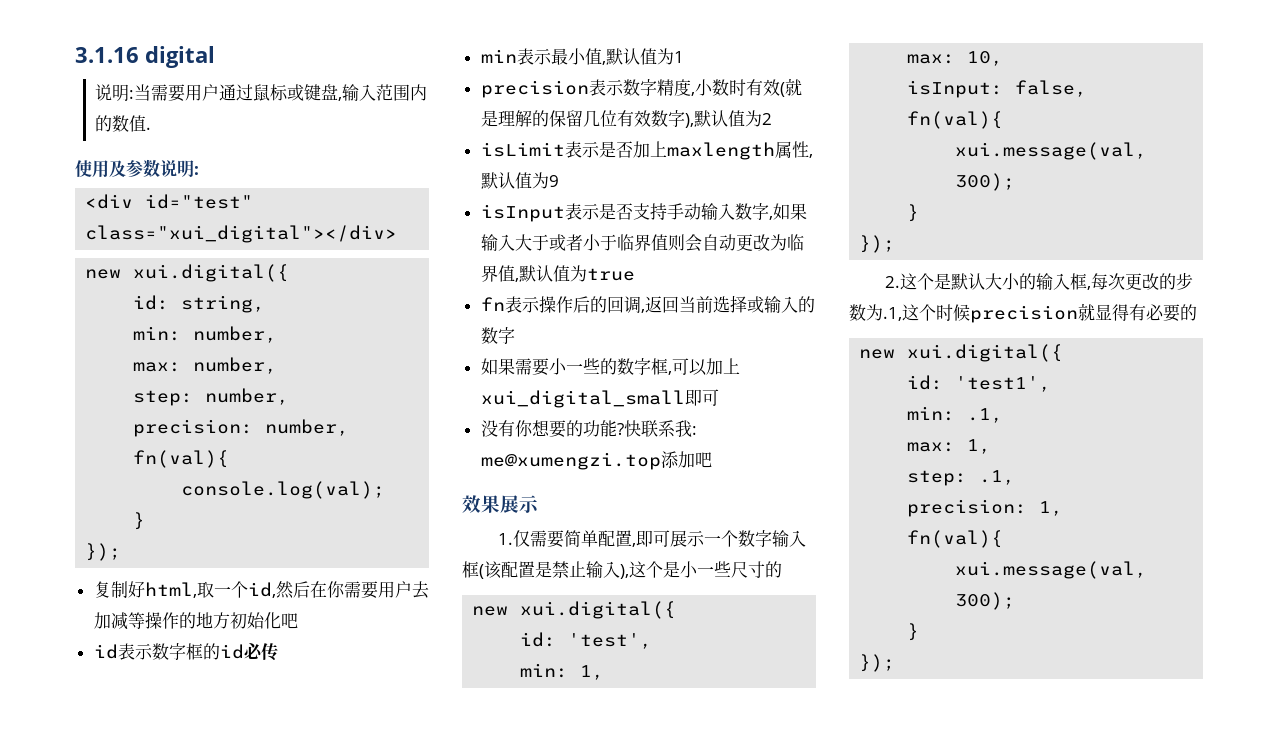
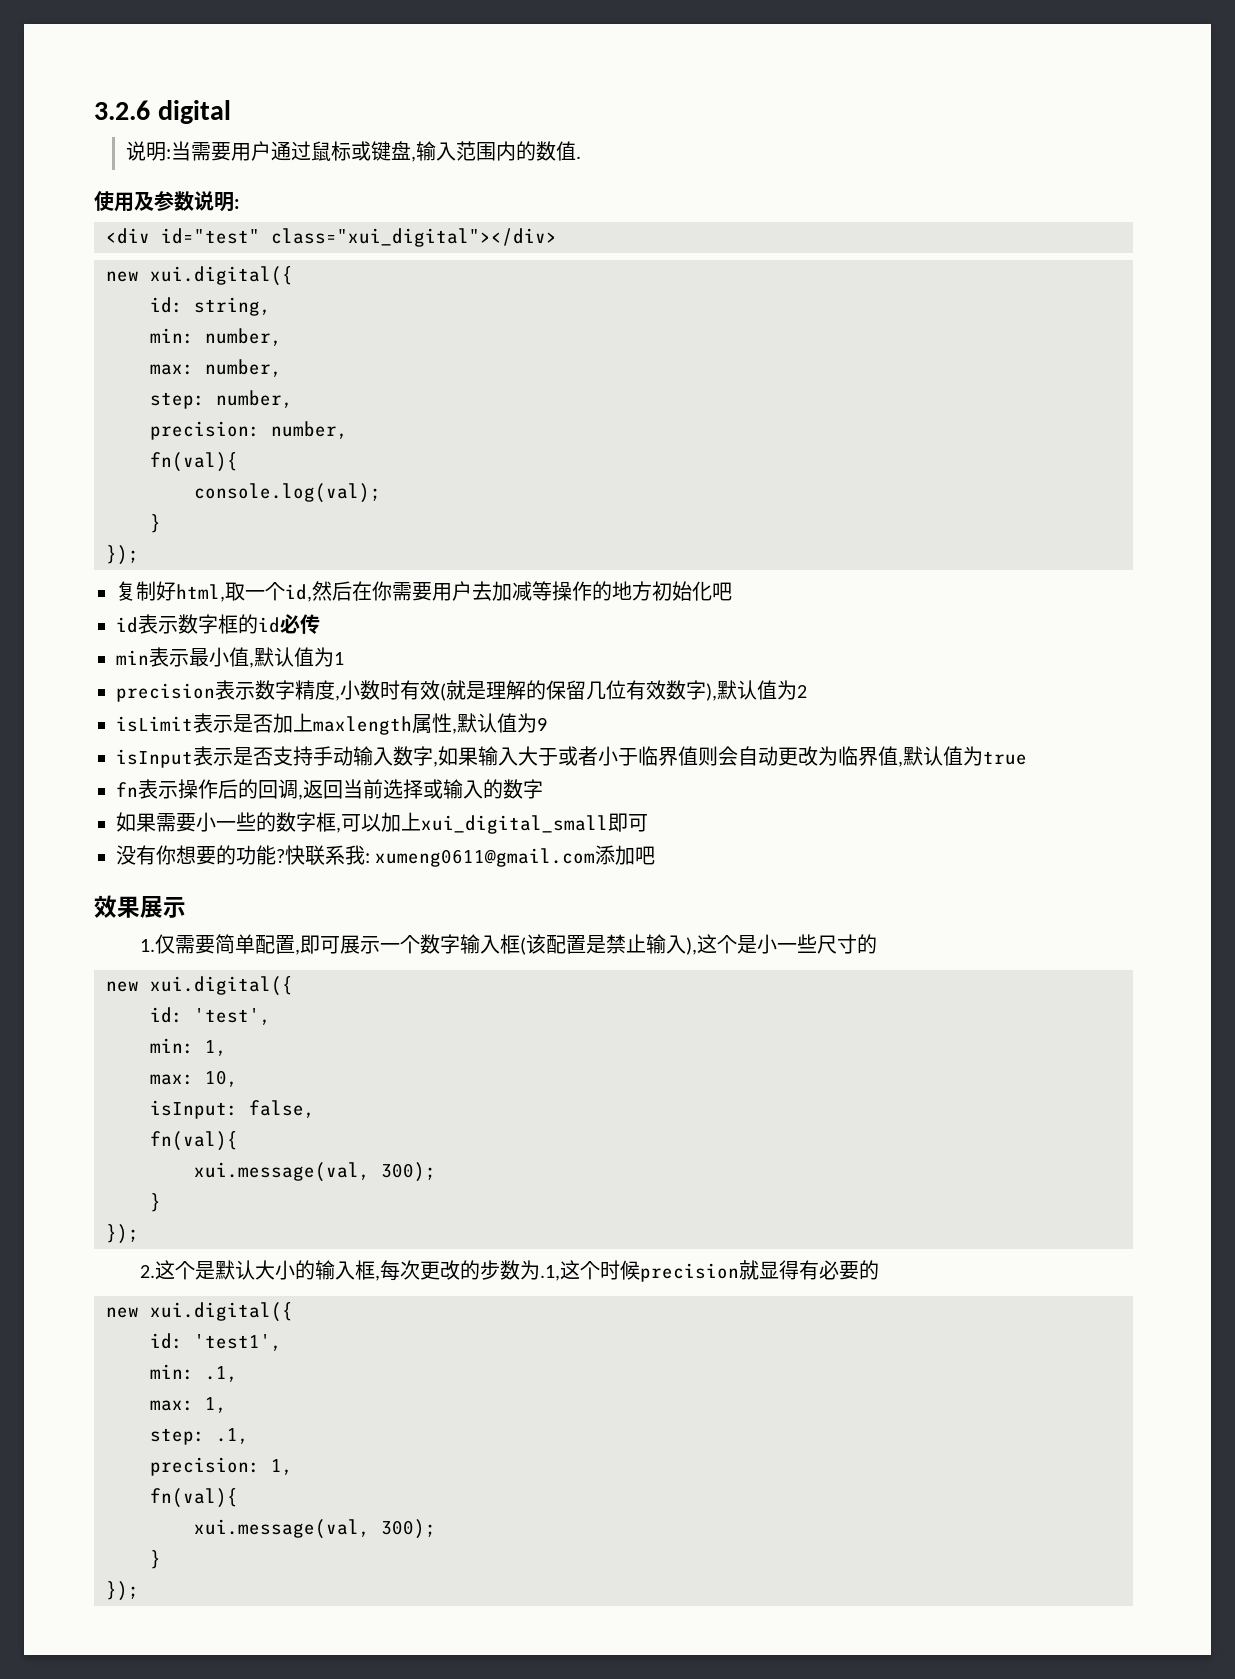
- 3.1.16 digital
+ 3.2.6 digital
- 快联系我: me@xumengzi.top添加吧
+ 快联系我: xumeng0611@gmail.com添加吧

